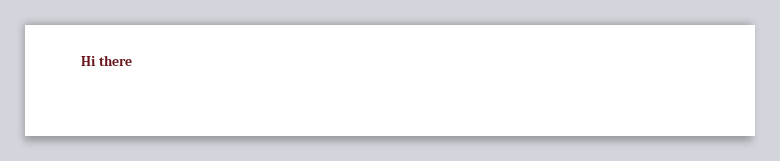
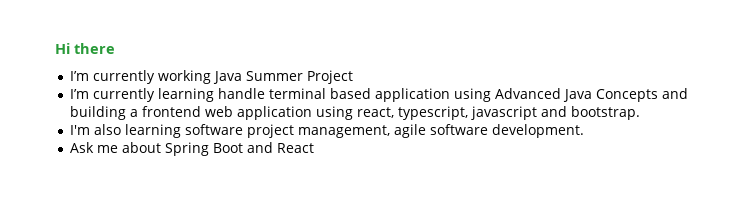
+ I’m currently working Java Summer Project
+ I’m currently learning handle terminal based application using Advanced Java Concepts and building a frontend web application using react, typescript, javascript and bootstrap.
+ I'm also learning software project management, agile software development.
+ Ask me about Spring Boot and React

